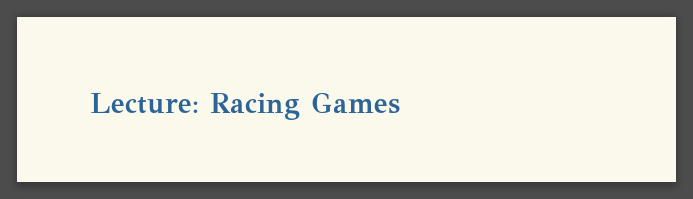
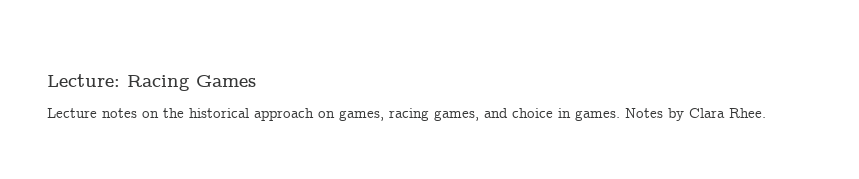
+ Lecture notes on the historical approach on games, racing games, and choice in games. Notes by Clara Rhee.

